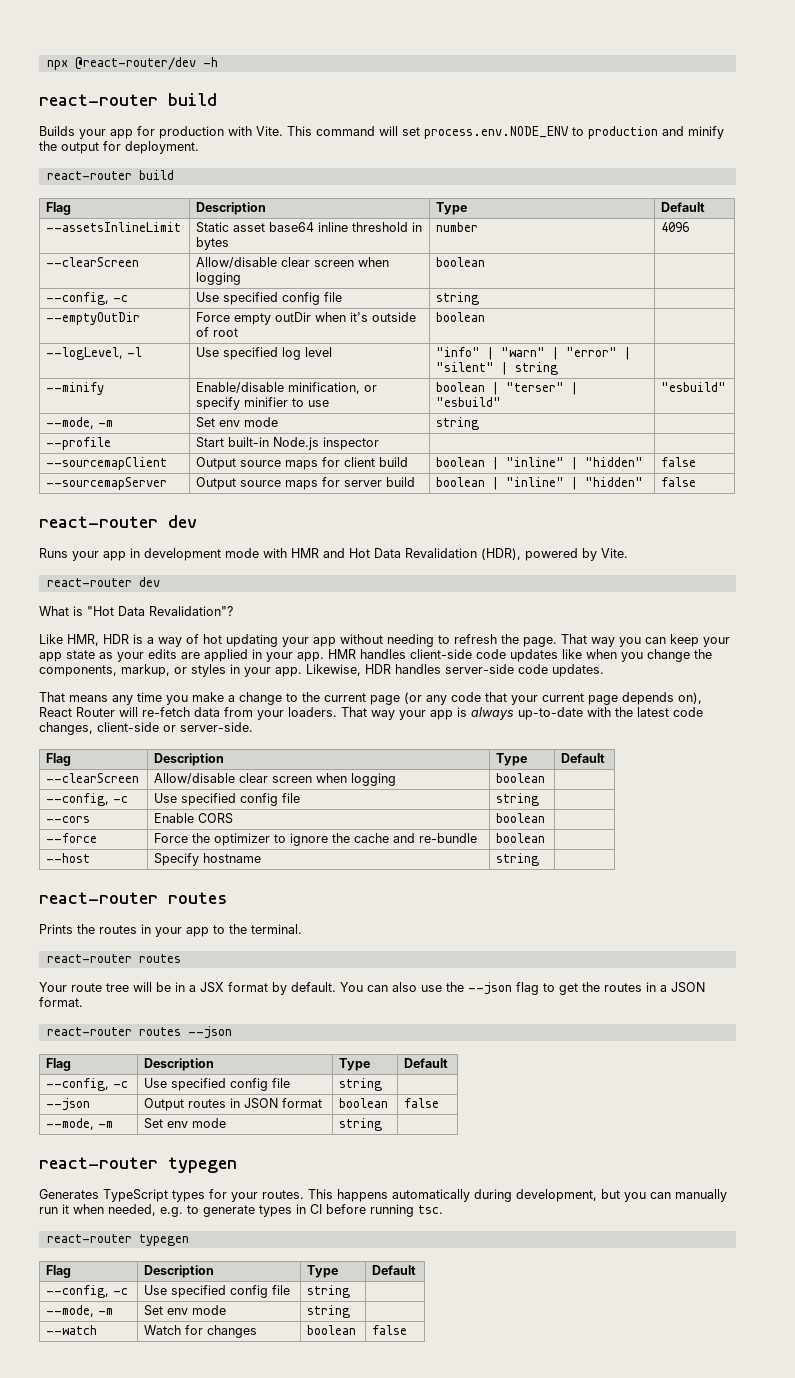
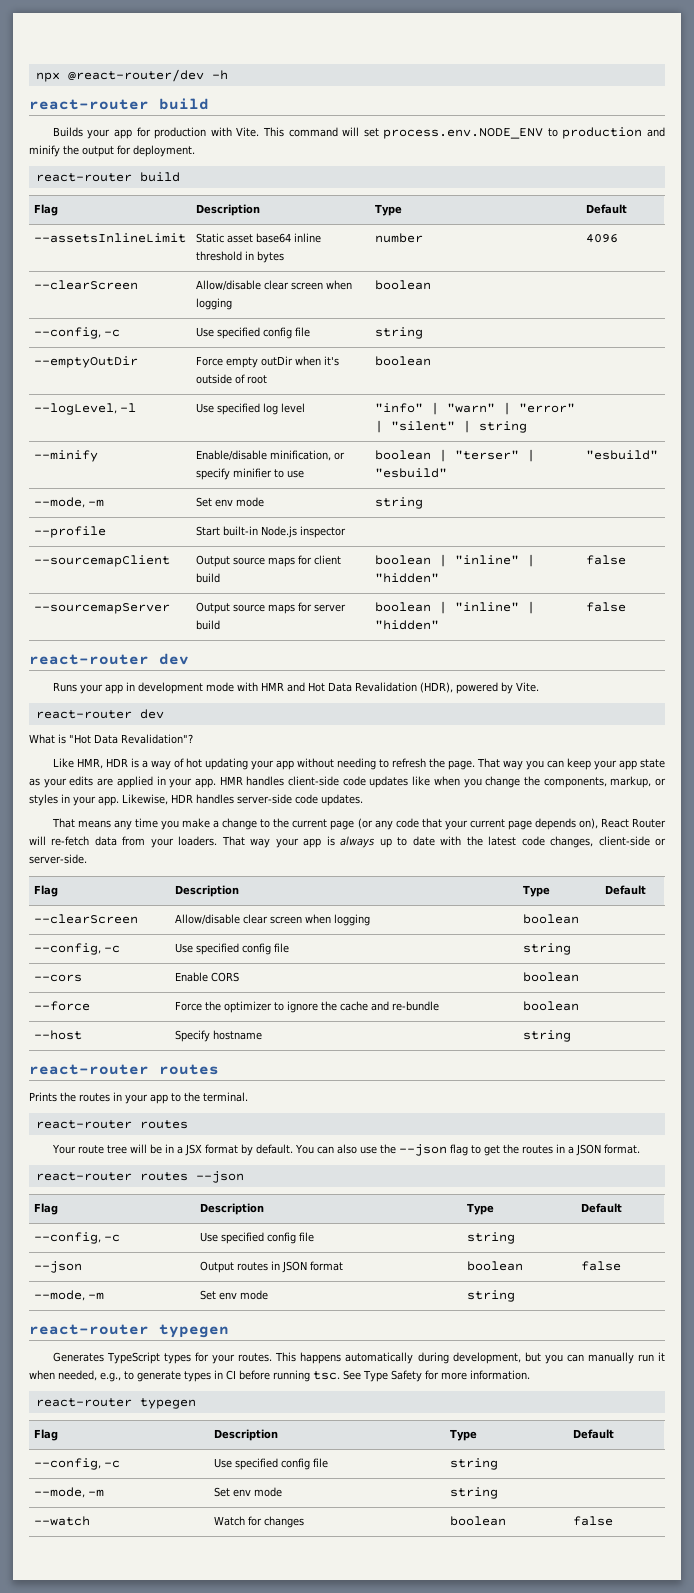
- That way your app is always up-to-date with the latest code changes, client-side or server-side.
+ That way your app is always up to date with the latest code changes, client-side or server-side.
- This happens automatically during development, but you can manually run it when needed, e.g. to generate types in CI before running tsc.
+ This happens automatically during development, but you can manually run it when needed, e.g., to generate types in CI before running tsc. See Type Safety for more information.

